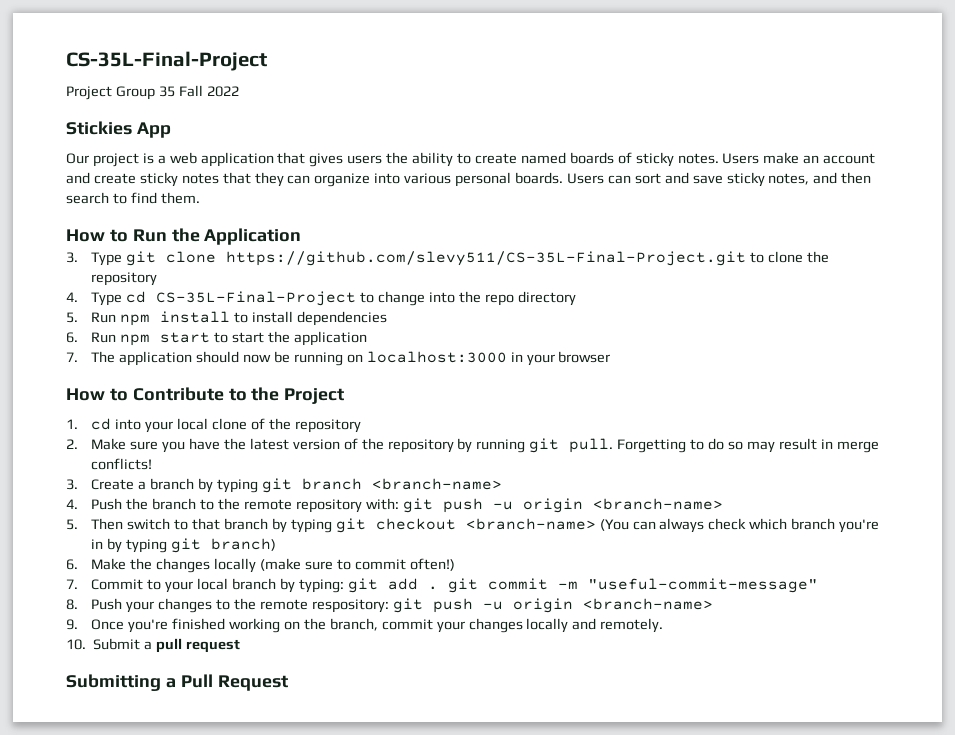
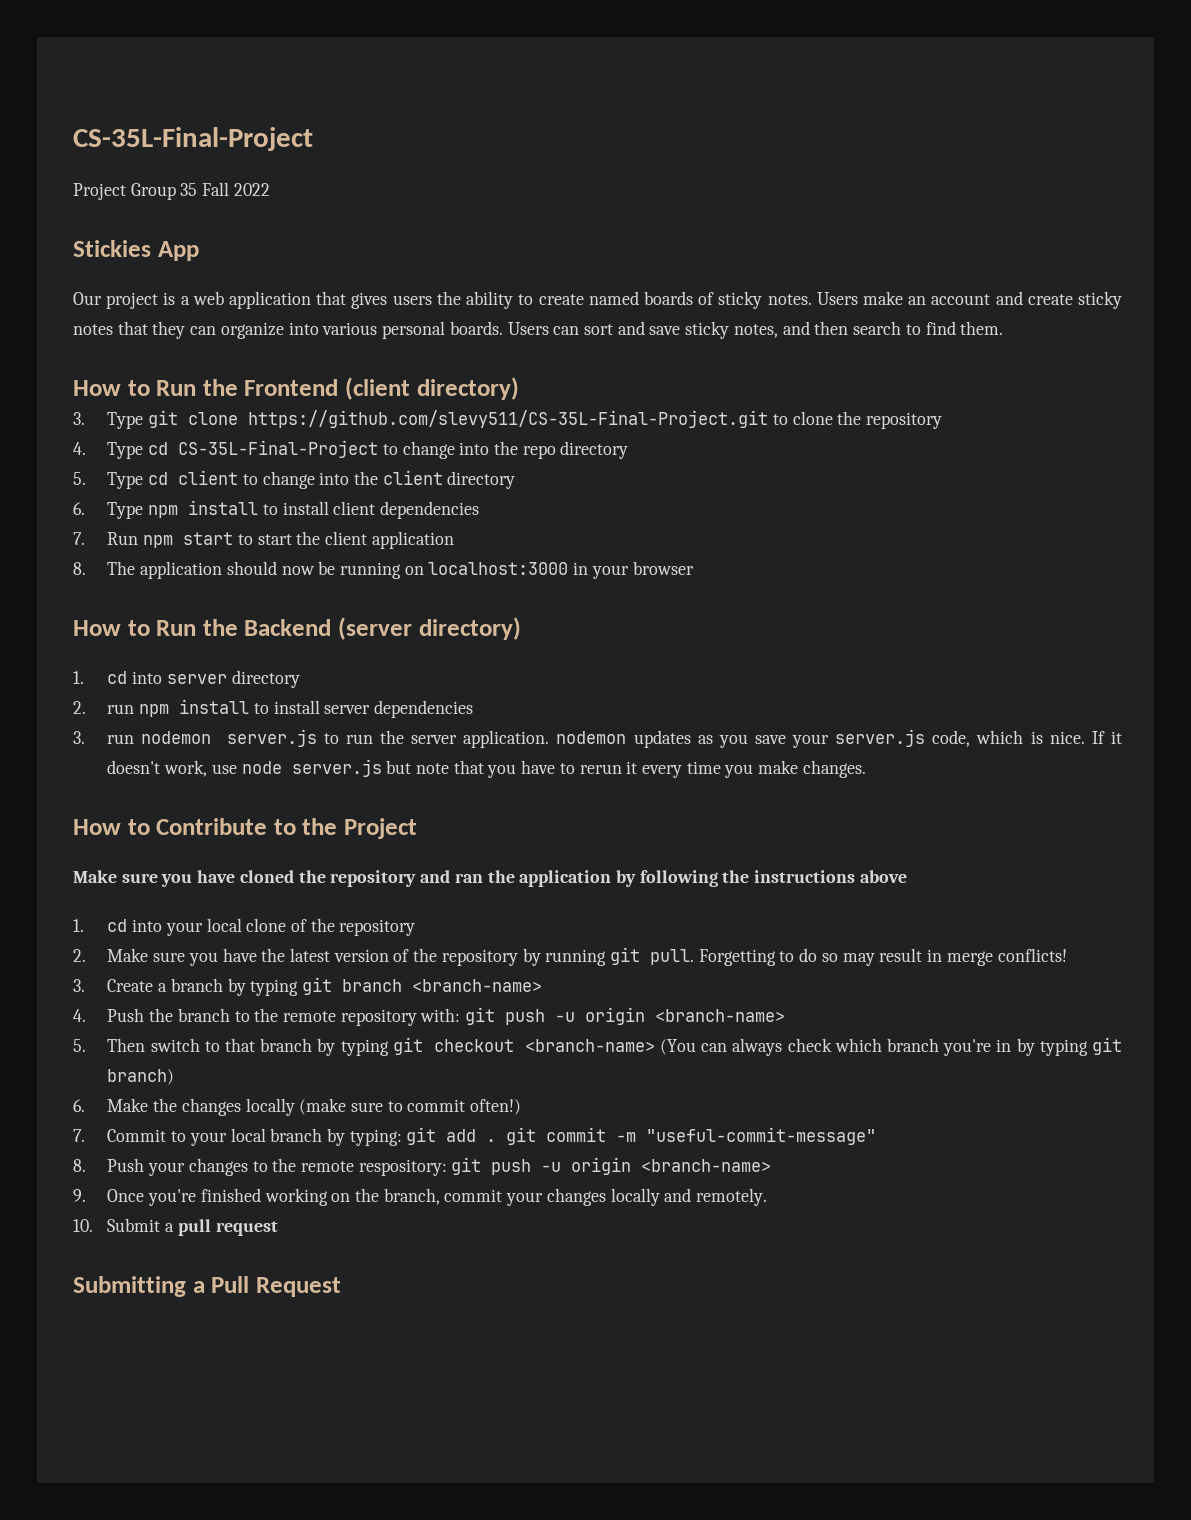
- How to Run the Application
+ How to Run the Frontend (client directory)
- 5. Run npm install to install dependencies
- 6. Run npm start to start the application
+ 5. Type cd client to change into the client directory
+ 6. Type npm install to install client dependencies
+ 7. Run npm start to start the client application
- 7. The application should now be running on localhost:3000 in your browser
+ 8. The application should now be running on localhost:3000 in your browser
+ How to Run the Backend (server directory)
+ 1. cd into server directory
+ 2. run npm install to install server dependencies
+ 3. run nodemon server.js to run the server application. nodemon updates as you save your server.js code, which is nice. If it doesn't work, use node server.js but note that you have to rerun it every time you make changes.
+ Make sure you have cloned the repository and ran the application by following the instructions above

